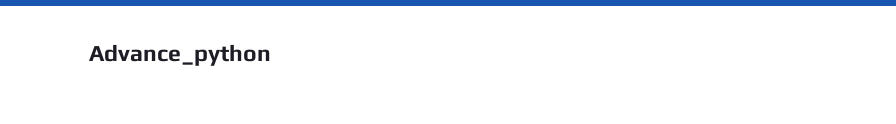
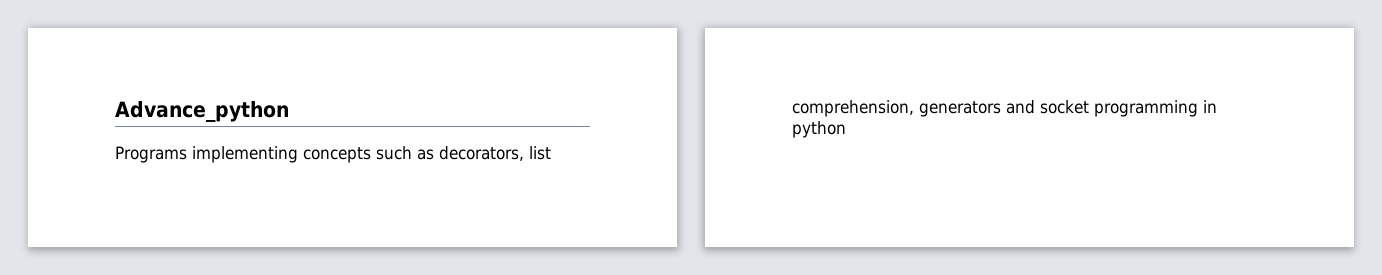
+ Programs implementing concepts such as decorators, list comprehension, generators and socket programming in python

